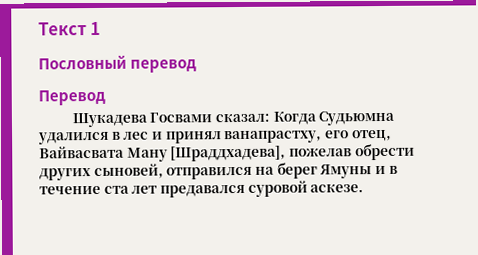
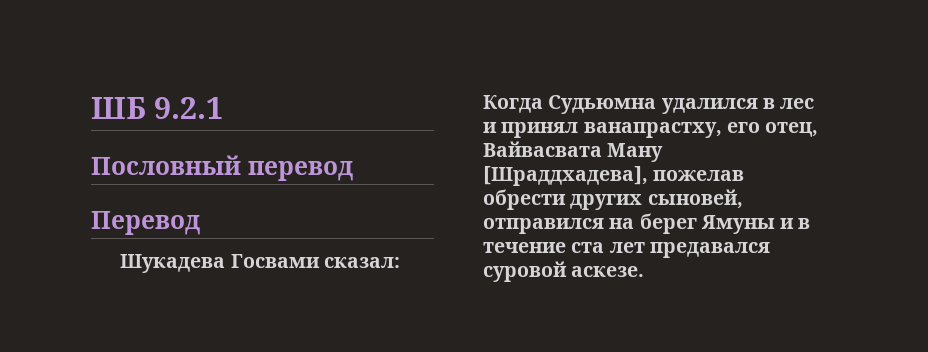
- Текст 1
+ ШБ 9.2.1

